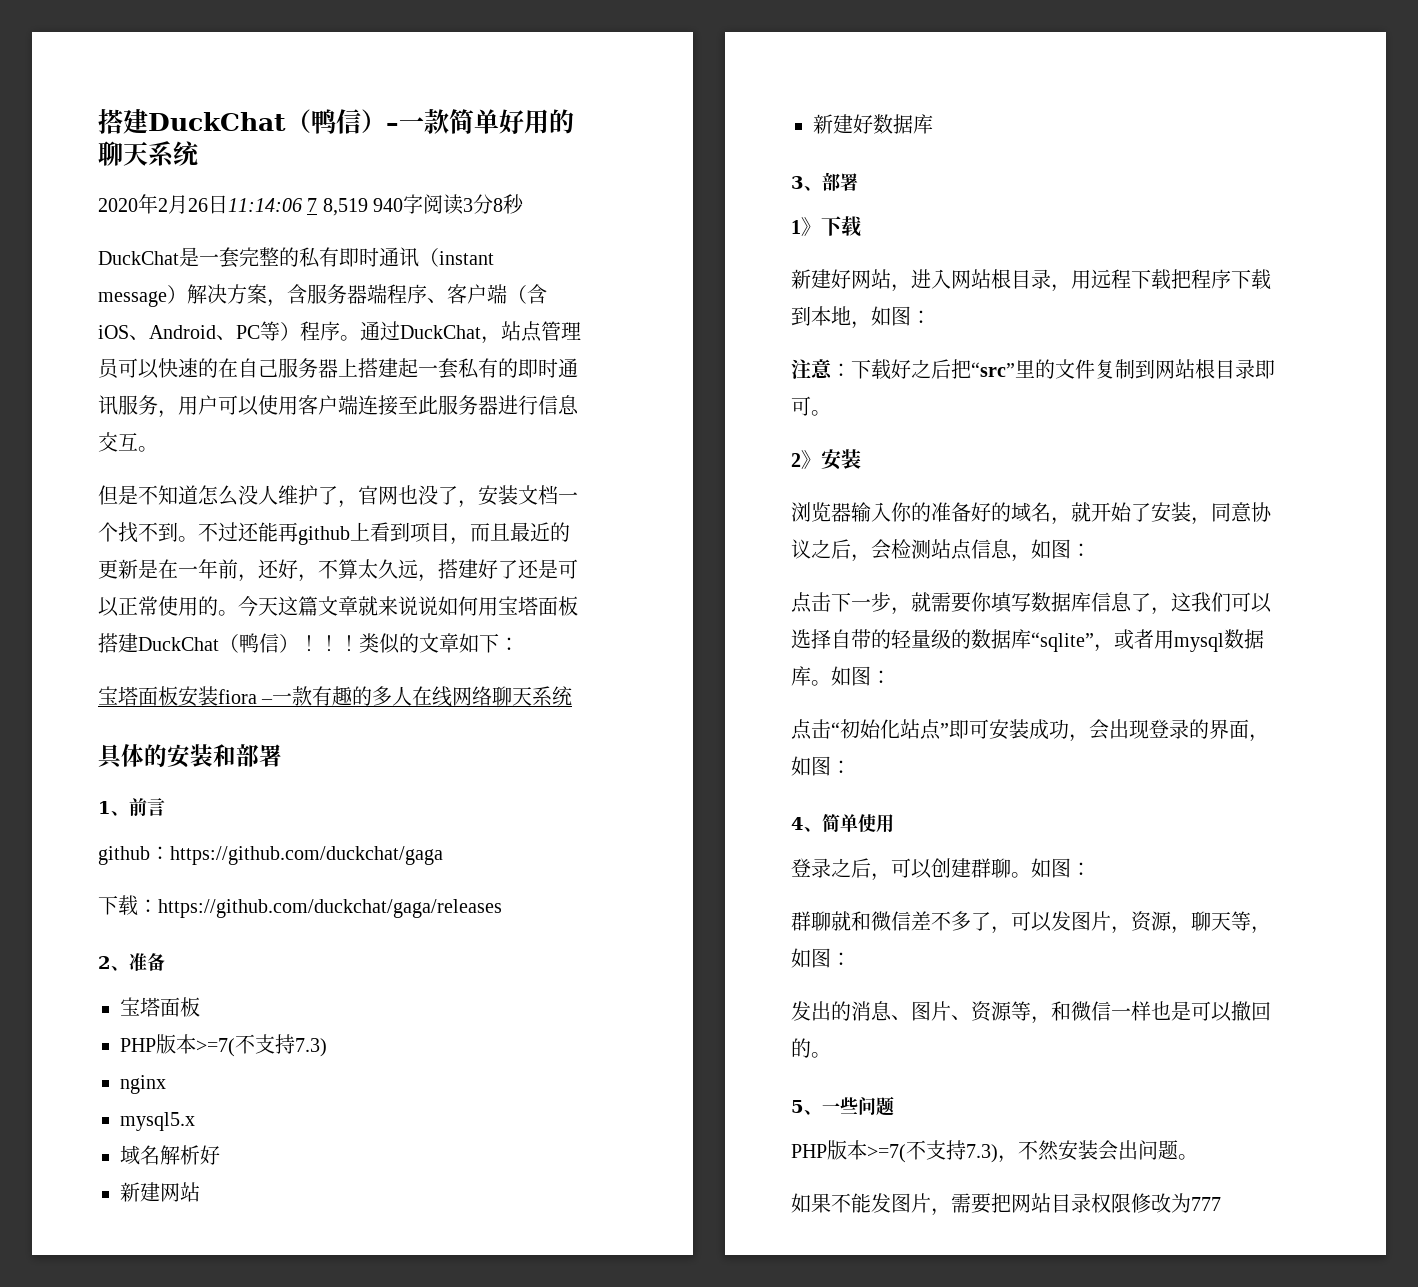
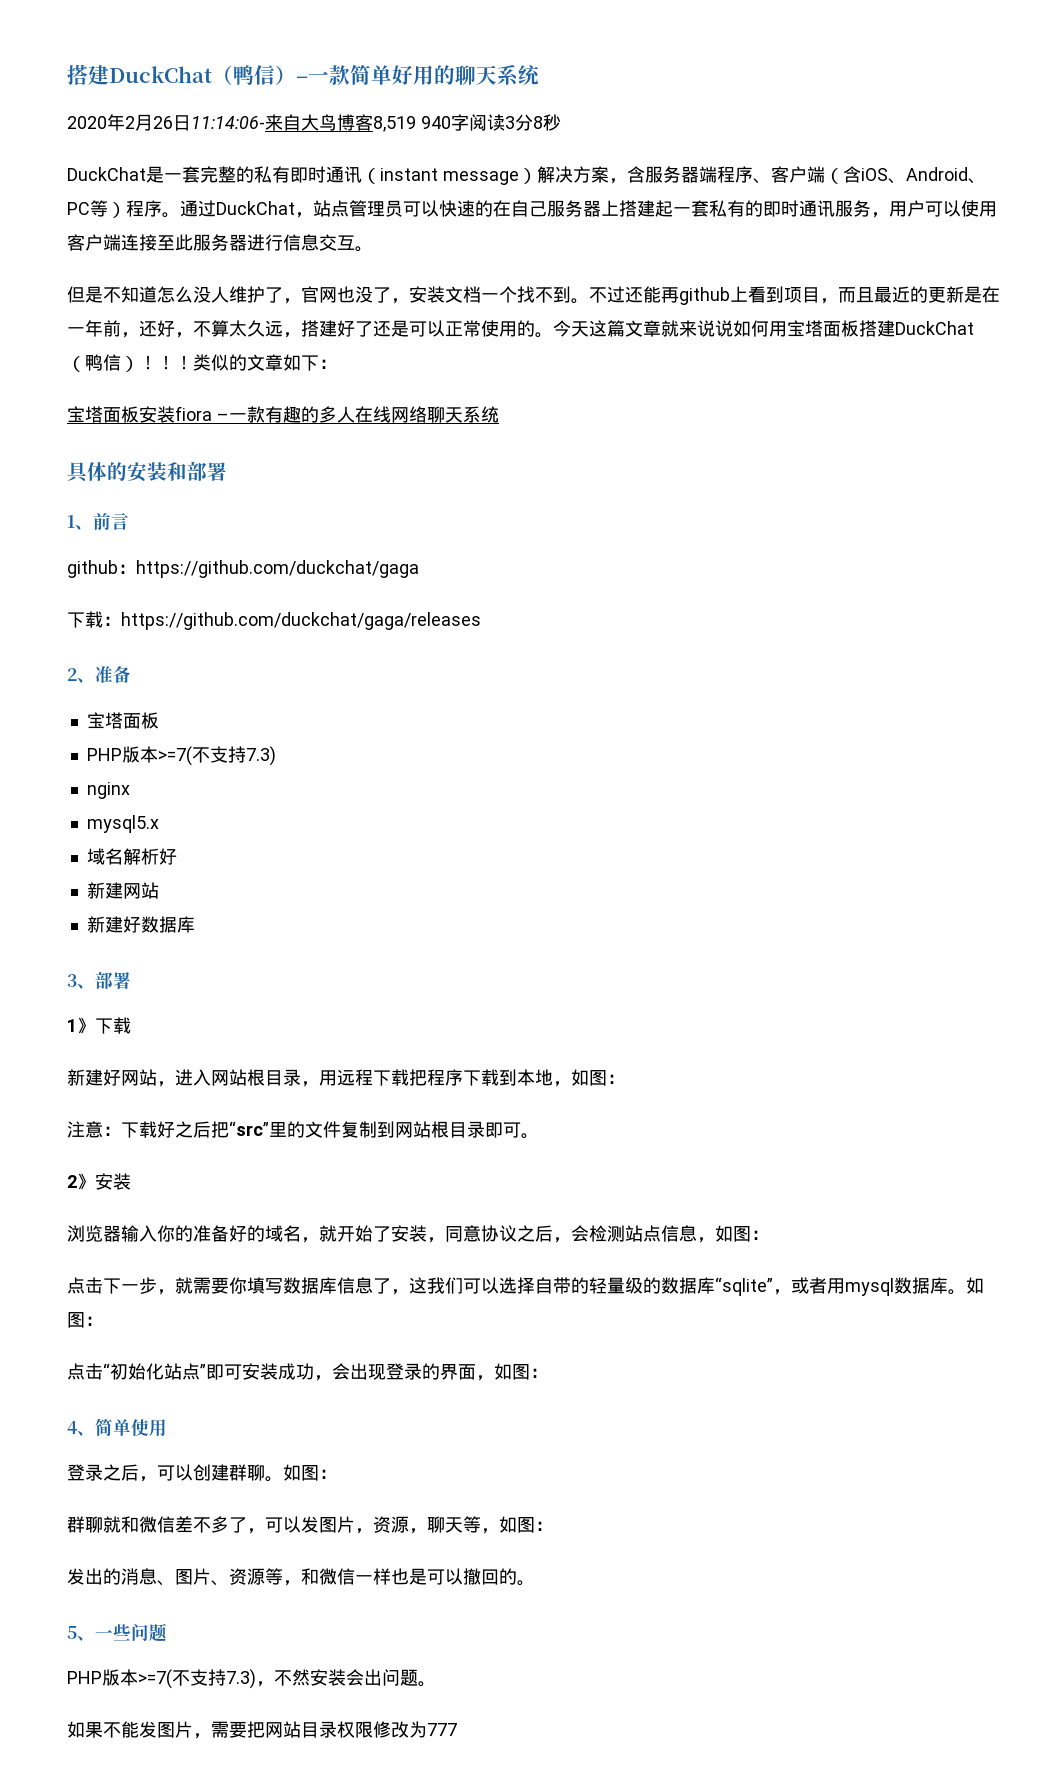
- 2020年2月26日11:14:06 7 8,519 940字阅读3分8秒
+ 2020年2月26日11:14:06-来自大鸟博客8,519 940字阅读3分8秒

